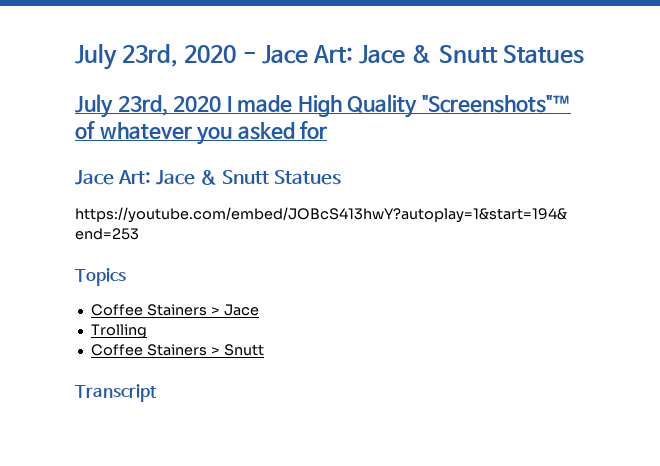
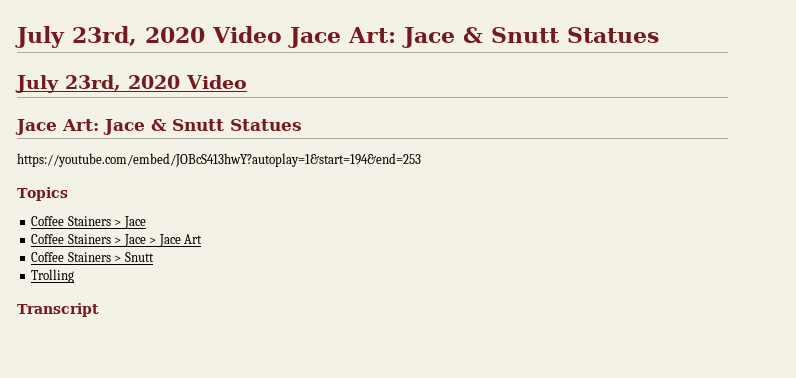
- July 23rd, 2020 - Jace Art: Jace & Snutt Statues
- July 23rd, 2020 I made High Quality "Screenshots"™ of whatever you asked for
+ July 23rd, 2020 Video Jace Art: Jace & Snutt Statues
+ July 23rd, 2020 Video
- Trolling
+ Coffee Stainers > Jace > Jace Art
+ Trolling

